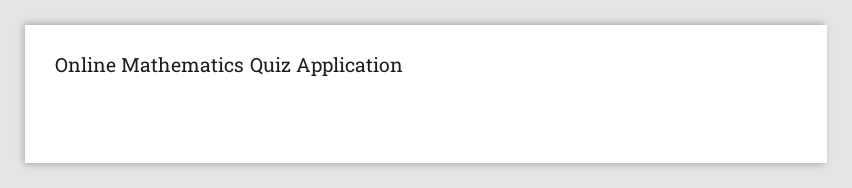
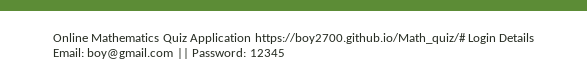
- Online Mathematics Quiz Application
+ Online Mathematics Quiz Application https://boy2700.github.io/Math_quiz/# Login Details Email: boy@gmail.com || Password: 12345

